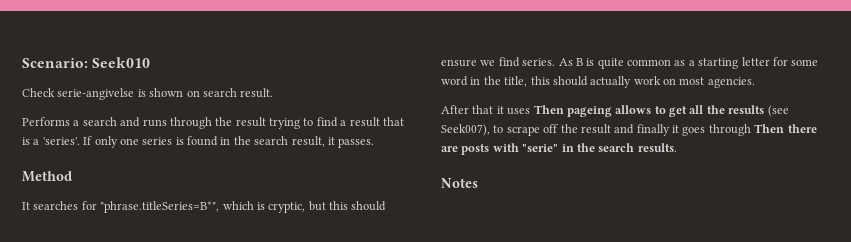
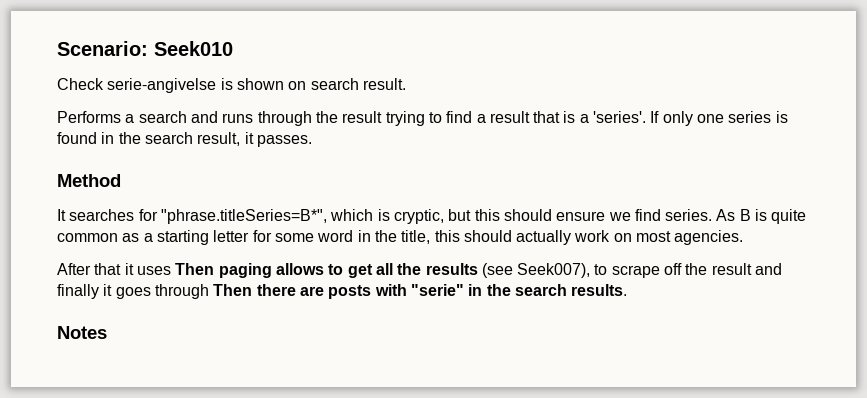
- After that it uses Then pageing allows to get all the results (see Seek007), to scrape off the result and finally it goes through Then there are posts with "serie" in the search results.
+ After that it uses Then paging allows to get all the results (see Seek007), to scrape off the result and finally it goes through Then there are posts with "serie" in the search results.

